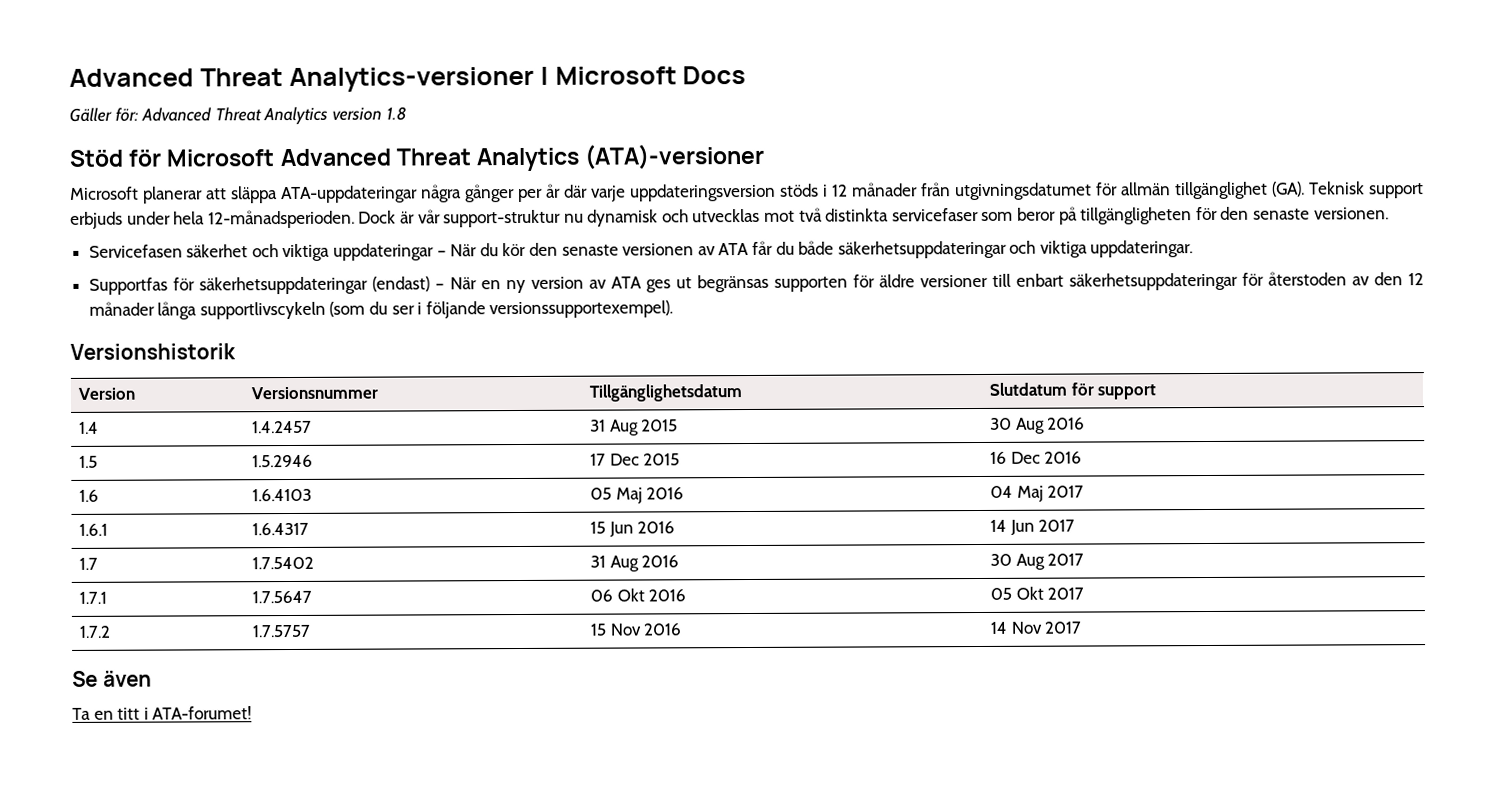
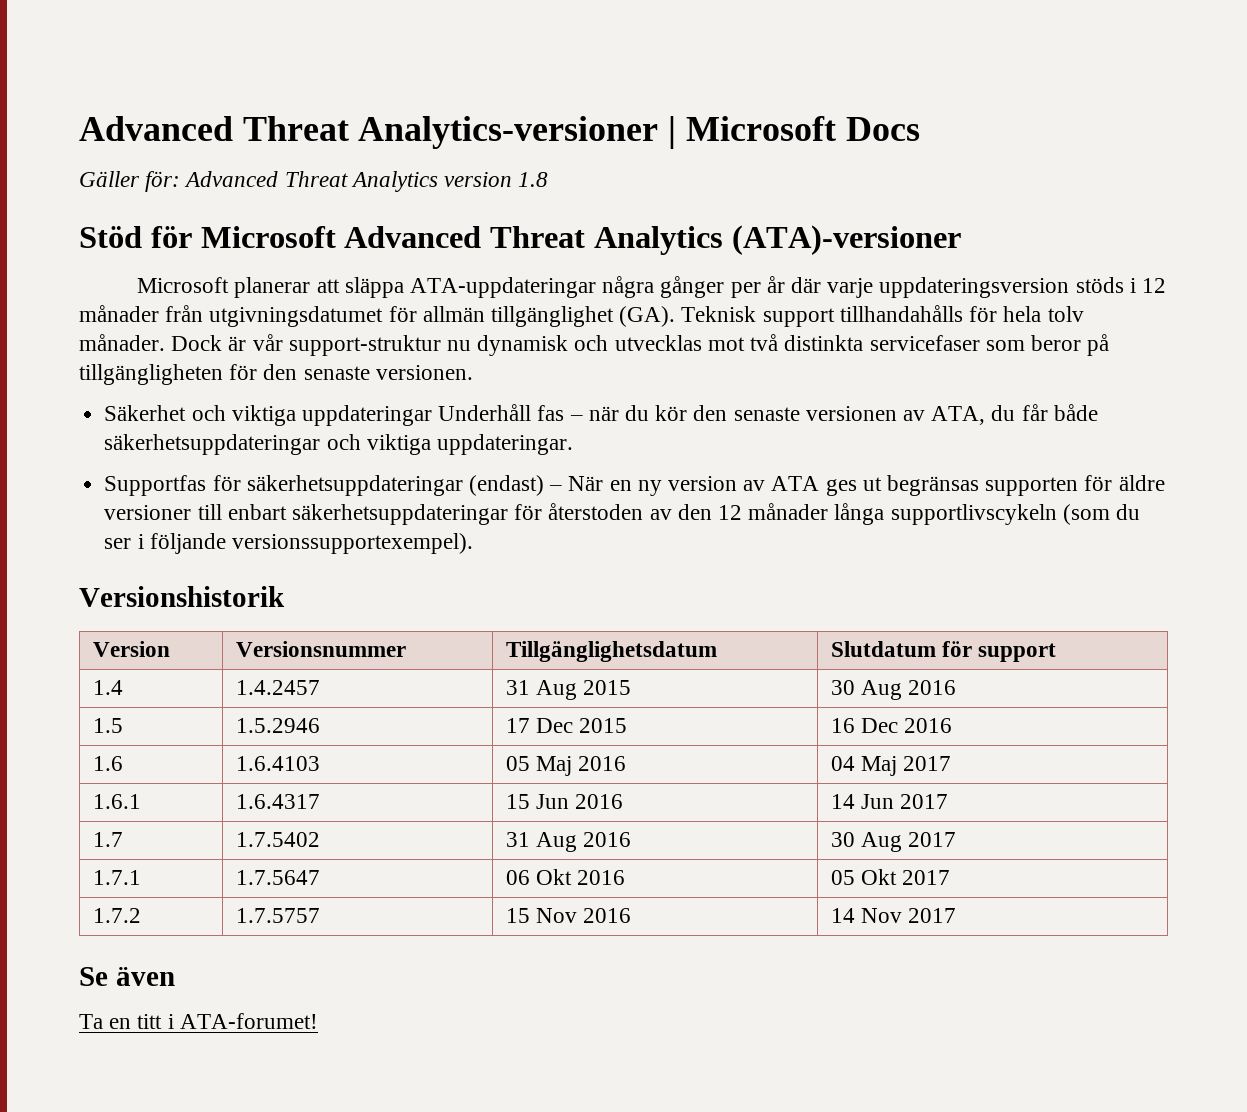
- Microsoft planerar att släppa ATA-uppdateringar några gånger per år där varje uppdateringsversion stöds i 12 månader från utgivningsdatumet för allmän tillgänglighet (GA). Teknisk support erbjuds under hela 12-månadsperioden.
+ Microsoft planerar att släppa ATA-uppdateringar några gånger per år där varje uppdateringsversion stöds i 12 månader från utgivningsdatumet för allmän tillgänglighet (GA). Teknisk support tillhandahålls för hela tolv månader.
- Servicefasen säkerhet och viktiga uppdateringar – När du kör den senaste versionen av ATA får du både säkerhetsuppdateringar och viktiga uppdateringar.
+ Säkerhet och viktiga uppdateringar Underhåll fas – när du kör den senaste versionen av ATA, du får både säkerhetsuppdateringar och viktiga uppdateringar.

